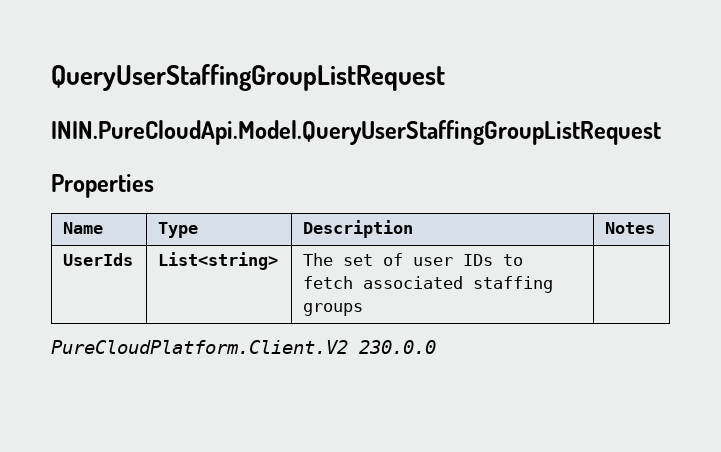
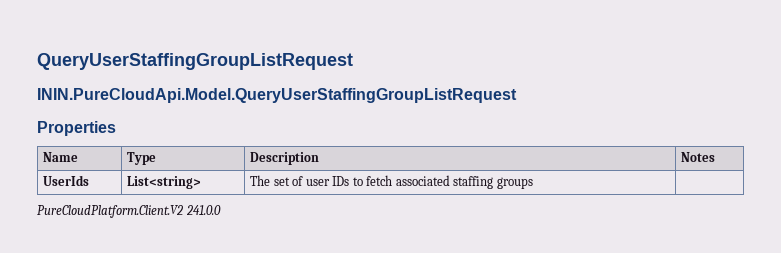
- PureCloudPlatform.Client.V2 230.0.0
+ PureCloudPlatform.Client.V2 241.0.0

